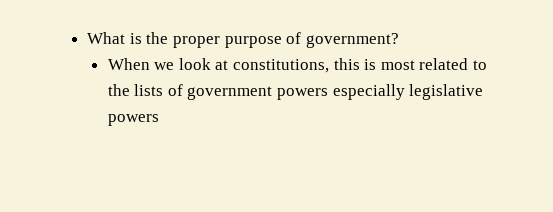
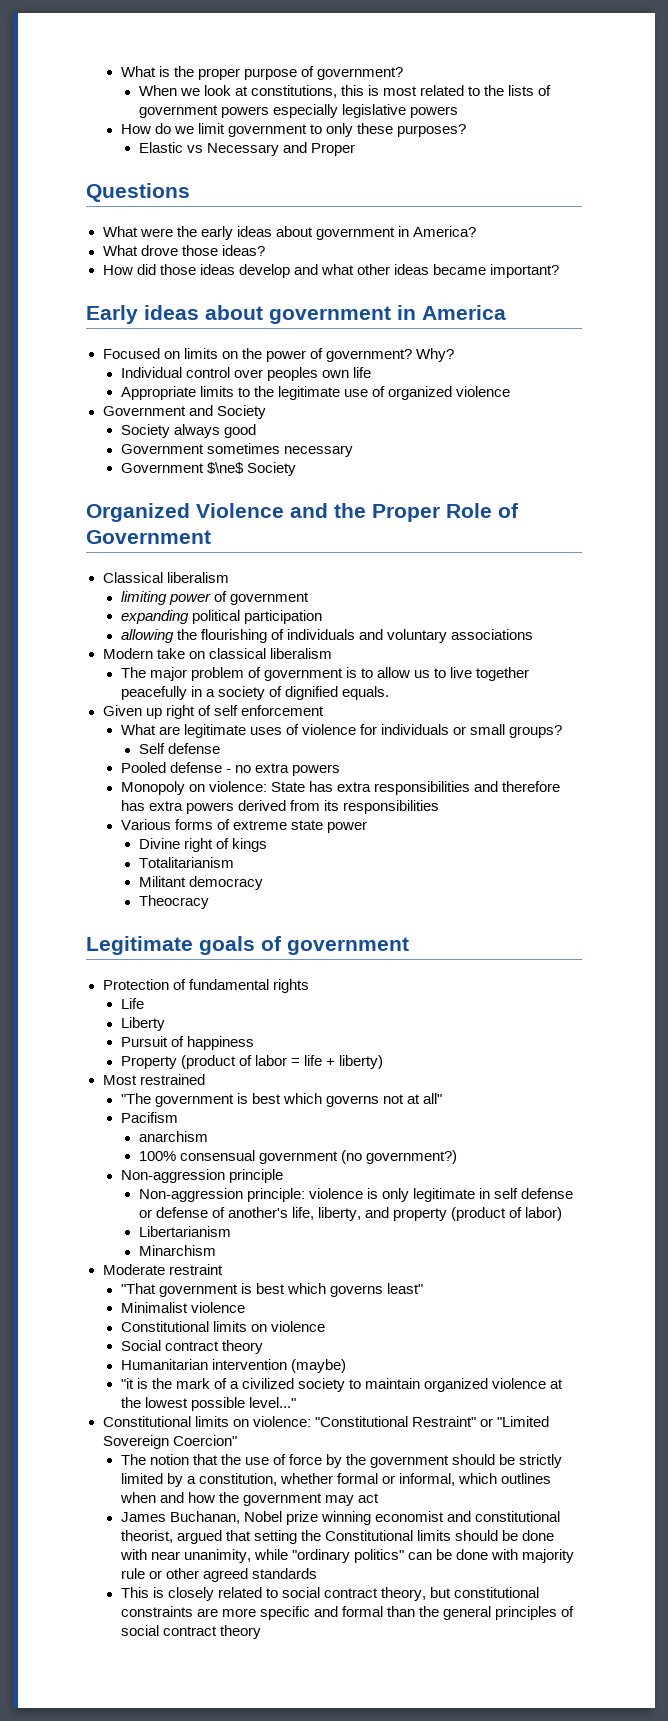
+ How do we limit government to only these purposes?
+ Elastic vs Necessary and Proper
+ Questions
+ What were the early ideas about government in America?
+ What drove those ideas?
+ How did those ideas develop and what other ideas became important?
+ Early ideas about government in America
+ Focused on limits on the power of government? Why?
+ Individual control over peoples own life
+ Appropriate limits to the legitimate use of organized violence
+ Government and Society
+ Society always good
+ Government sometimes necessary
+ Government $\ne$ Society
+ Organized Violence and the Proper Role of Government
+ Classical liberalism
+ limiting power of government
+ expanding political participation
+ allowing the flourishing of individuals and voluntary associations
+ Modern take on classical liberalism
+ The major problem of government is to allow us to live together peacefully in a society of dignified equals.
+ Given up right of self enforcement
+ What are legitimate uses of violence for individuals or small groups?
+ Self defense
+ Pooled defense - no extra powers
+ Monopoly on violence: State has extra responsibilities and therefore has extra powers derived from its responsibilities
+ Various forms of extreme state power
+ Divine right of kings
+ Totalitarianism
+ Militant democracy
+ Theocracy
+ Legitimate goals of government
+ Protection of fundamental rights
+ Life
+ Liberty
+ Pursuit of happiness
+ Property (product of labor = life + liberty)
+ Most restrained
+ "The government is best which governs not at all"
+ Pacifism
+ anarchism
+ 100% consensual government (no government?)
+ Non-aggression principle
+ Non-aggression principle: violence is only legitimate in self defense or defense of another's life, liberty, and property (product of labor)
+ Libertarianism
+ Minarchism
+ Moderate restraint
+ "That government is best which governs least"
+ Minimalist violence
+ Constitutional limits on violence
+ Social contract theory
+ Humanitarian intervention (maybe)
+ "it is the mark of a civilized society to maintain organized violence at the lowest possible level..."
+ Constitutional limits on violence: "Constitutional Restraint" or "Limited Sovereign Coercion"
+ The notion that the use of force by the government should be strictly limited by a constitution, whether formal or informal, which outlines when and how the government may act
+ James Buchanan, Nobel prize winning economist and constitutional theorist, argued that setting the Constitutional limits should be done with near unanimity, while "ordinary politics" can be done with majority rule or other agreed standards
+ This is closely related to social contract theory, but constitutional constraints are more specific and formal than the general principles of social contract theory

